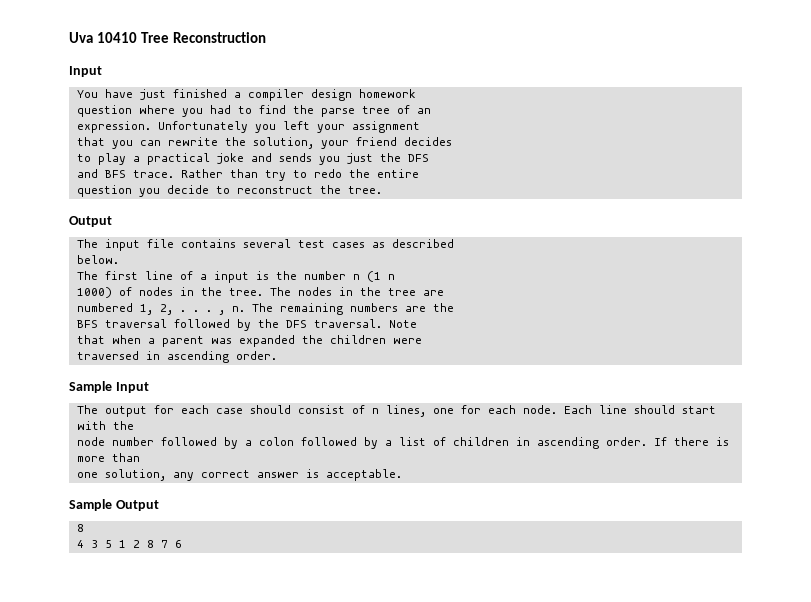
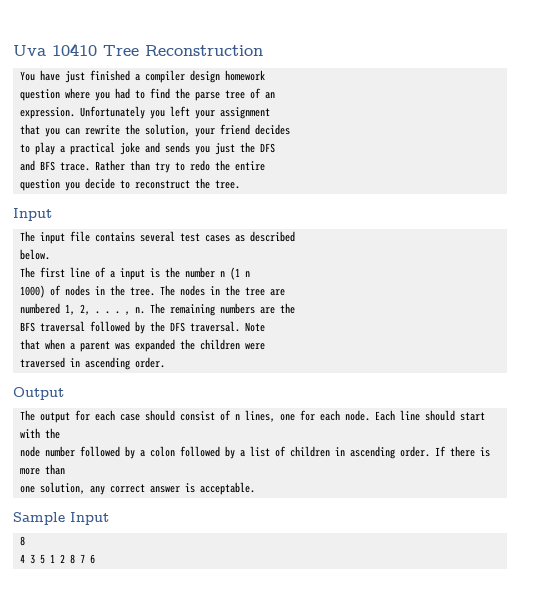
  Uva 10410 Tree Reconstruction
- Input
  question you decide to reconstruct the tree.
- Output
+ Input
- Sample Input
+ Output
- Sample Output
+ Sample Input

